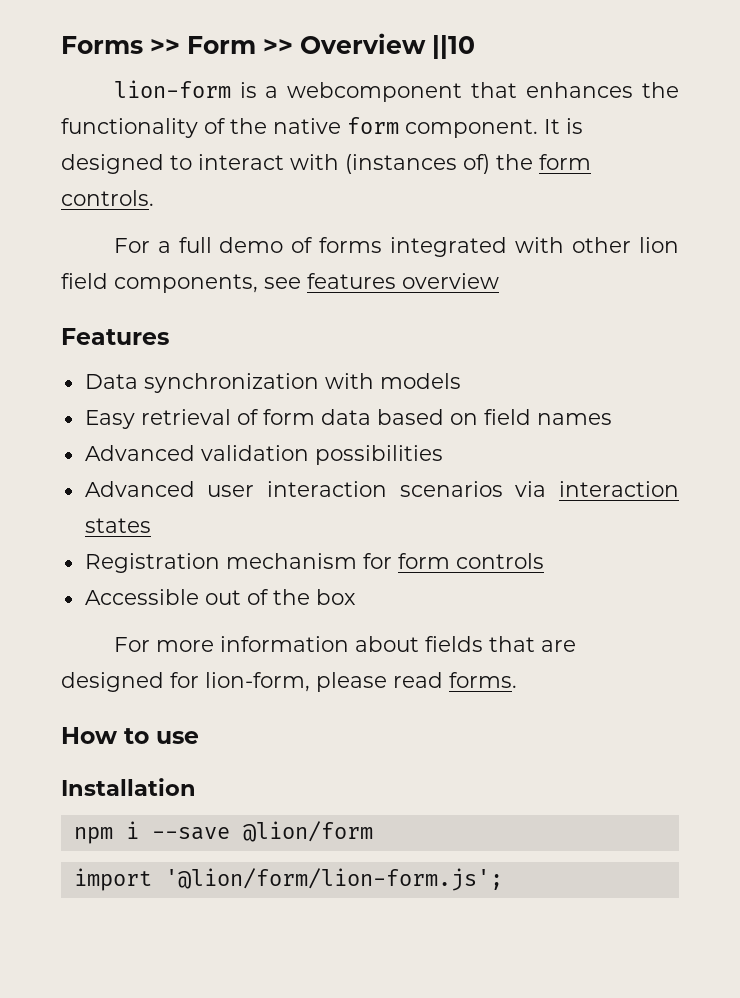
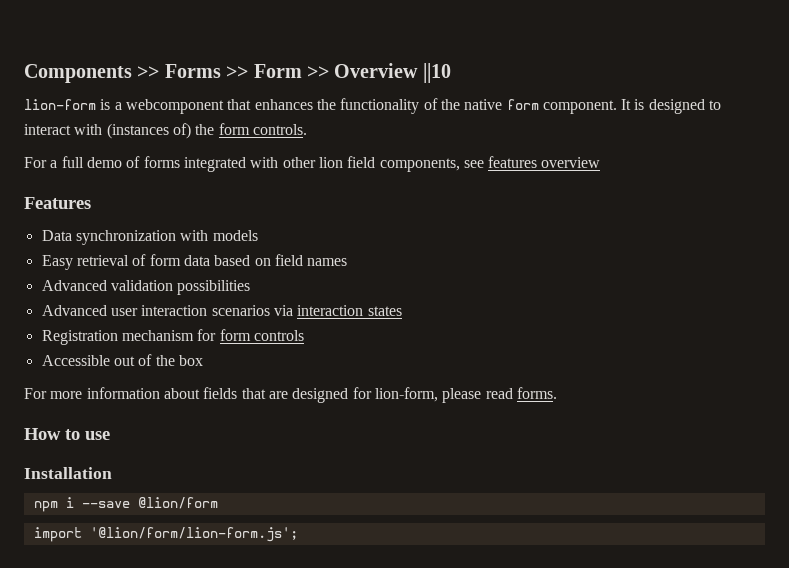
- Forms >> Form >> Overview ||10
+ Components >> Forms >> Form >> Overview ||10

